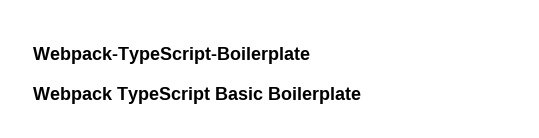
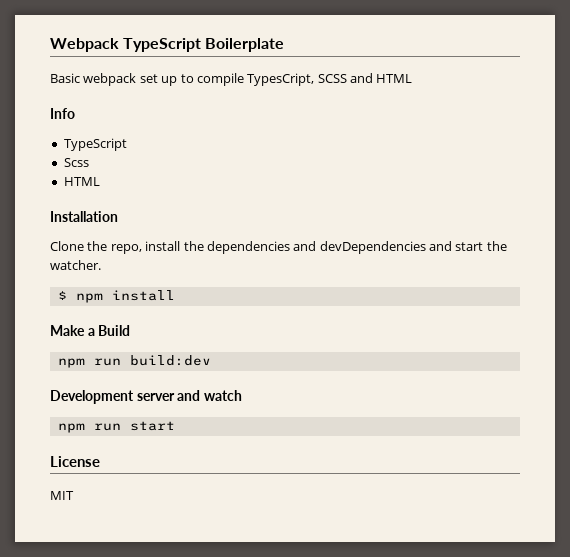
- Webpack-TypeScript-Boilerplate
- Webpack TypeScript Basic Boilerplate
+ Webpack TypeScript Boilerplate
+ Basic webpack set up to compile TypesCript, SCSS and HTML
+ Info
+ TypeScript
+ Scss
+ HTML
+ Installation
+ Clone the repo, install the dependencies and devDependencies and start the watcher.
+ $ npm install
+ Make a Build
+ npm run build:dev
+ Development server and watch
+ npm run start
+ License
+ MIT

